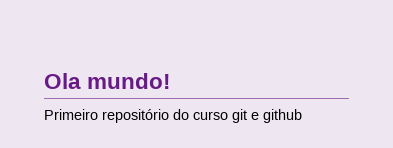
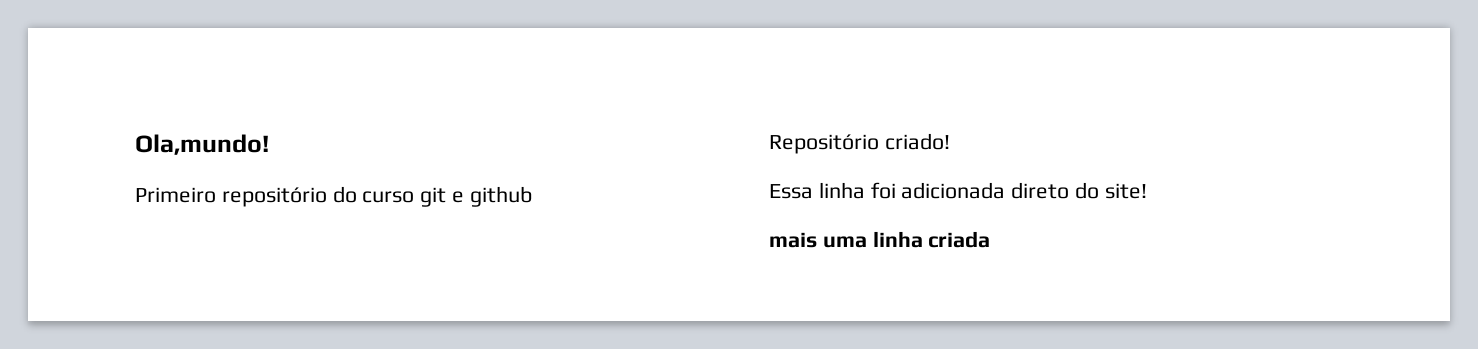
- Ola mundo!
+ Ola,mundo!
+ Repositório criado!
+ Essa linha foi adicionada direto do site!
+ mais uma linha criada

